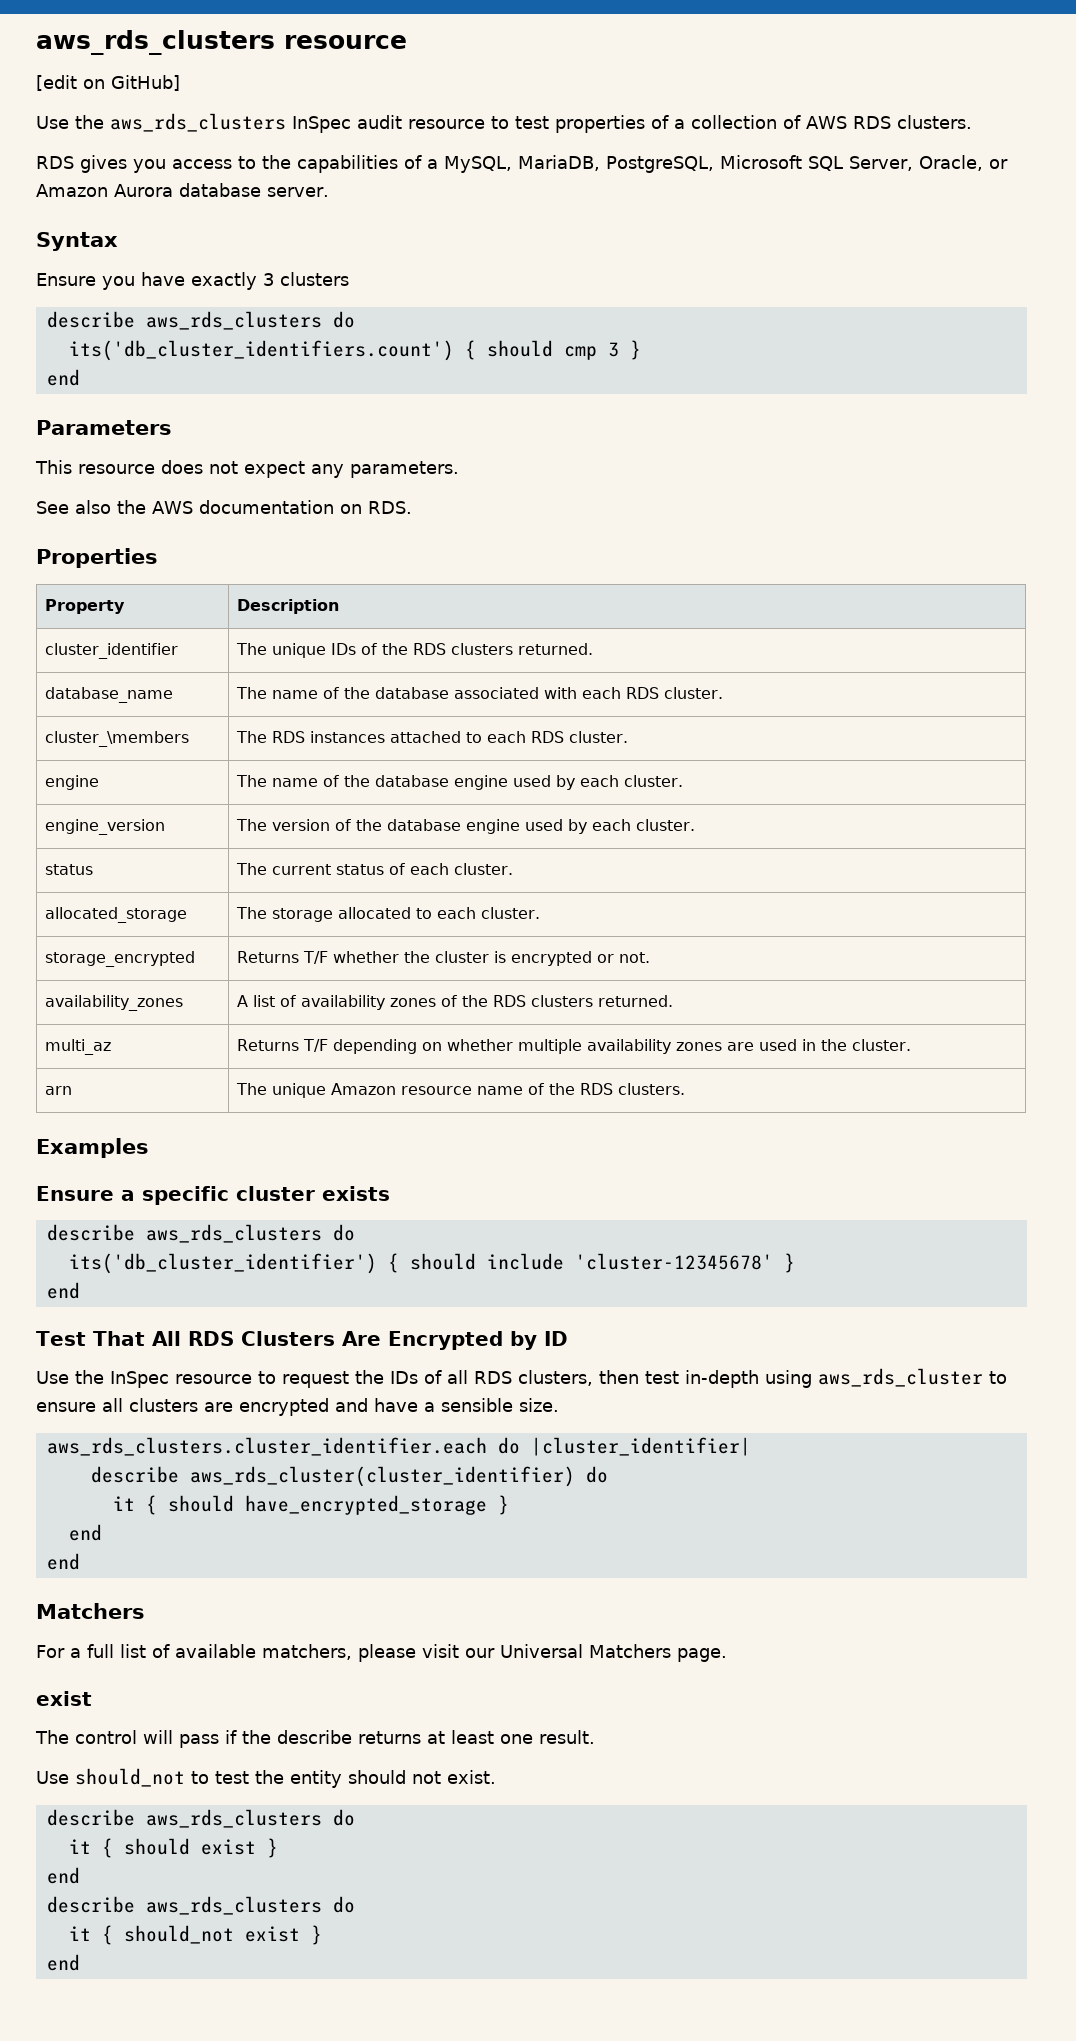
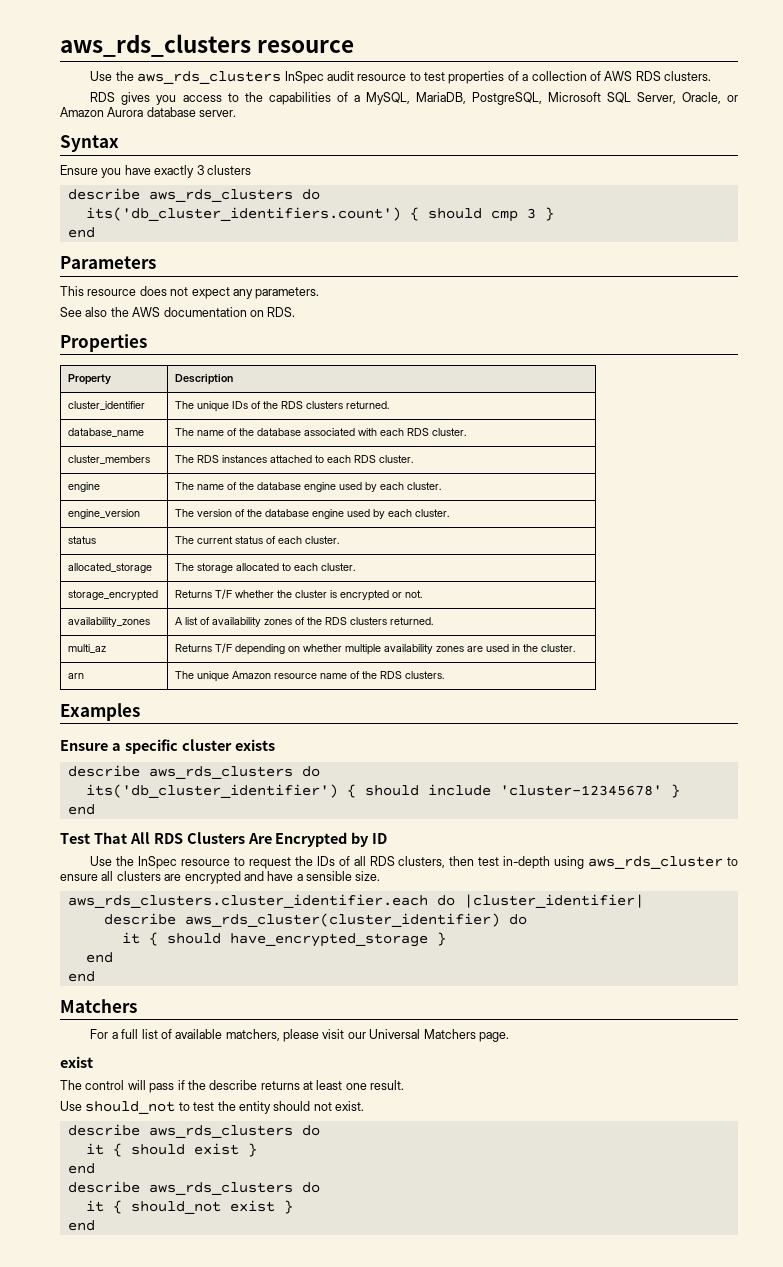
- [edit on GitHub]
- cluster_\members | The RDS instances attached to each RDS cluster.
+ cluster_members | The RDS instances attached to each RDS cluster.

